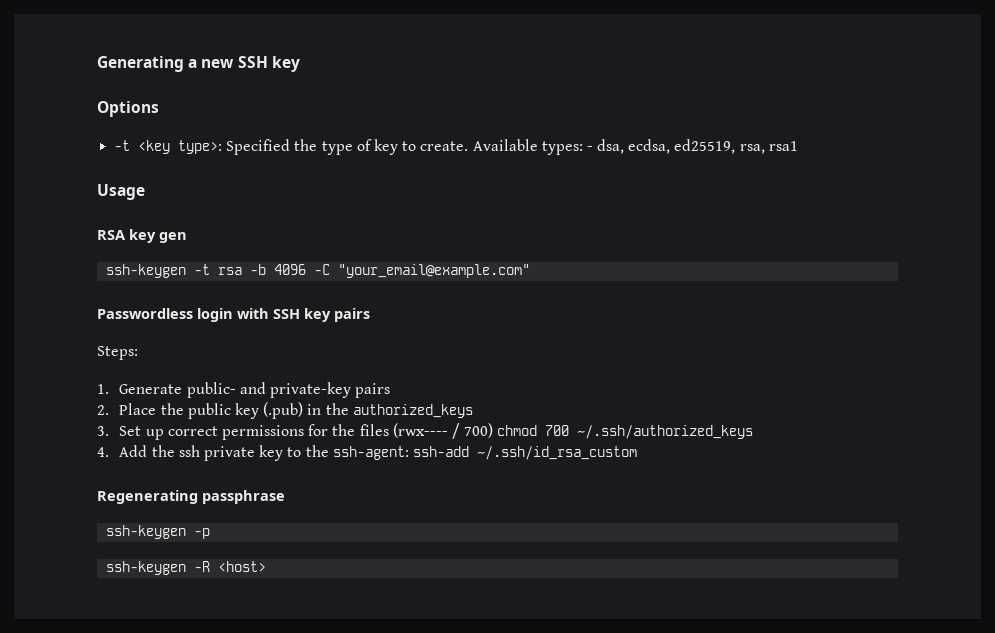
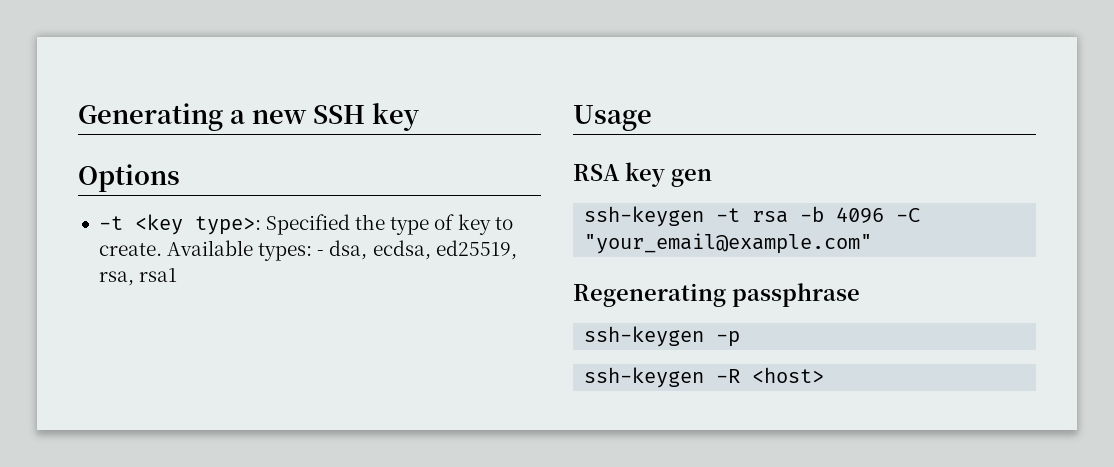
- Passwordless login with SSH key pairs
- Steps:
- 1. Generate public- and private-key pairs
- 2. Place the public key (.pub) in the authorized_keys
- 3. Set up correct permissions for the files (rwx---- / 700) chmod 700 ~/.ssh/authorized_keys
- 4. Add the ssh private key to the ssh-agent: ssh-add ~/.ssh/id_rsa_custom

